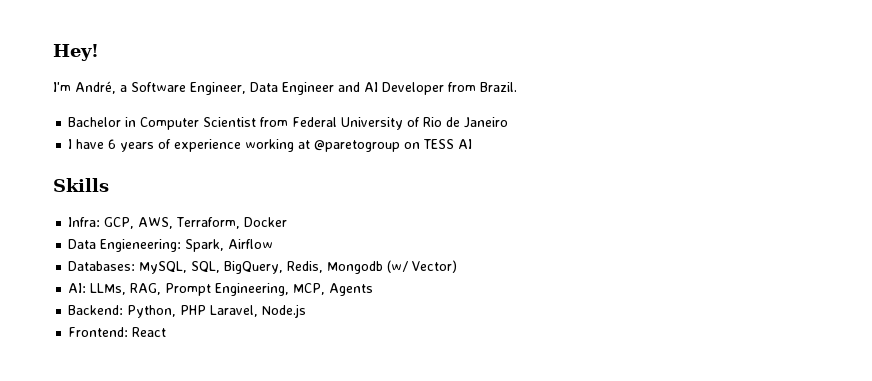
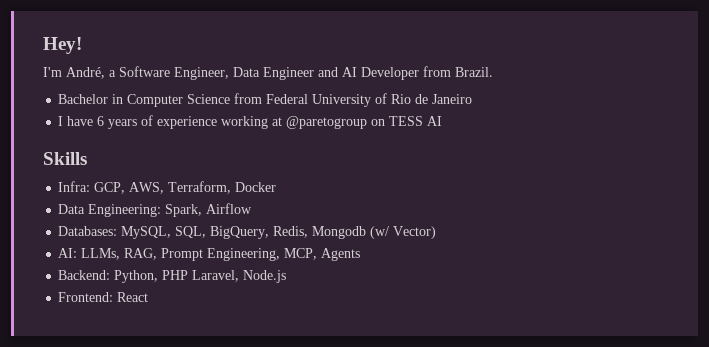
- Bachelor in Computer Scientist from Federal University of Rio de Janeiro
+ Bachelor in Computer Science from Federal University of Rio de Janeiro
- Data Engieneering: Spark, Airflow
+ Data Engineering: Spark, Airflow

